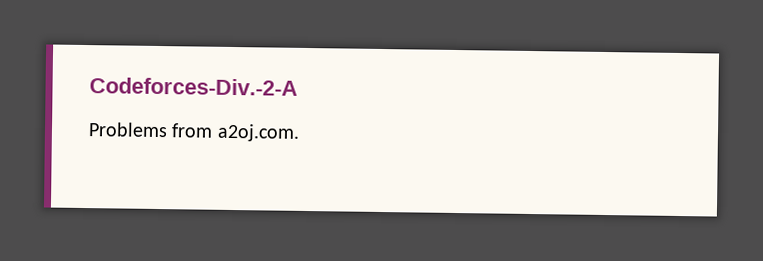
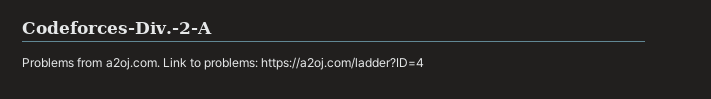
- Problems from a2oj.com.
+ Problems from a2oj.com. Link to problems: https://a2oj.com/ladder?ID=4

